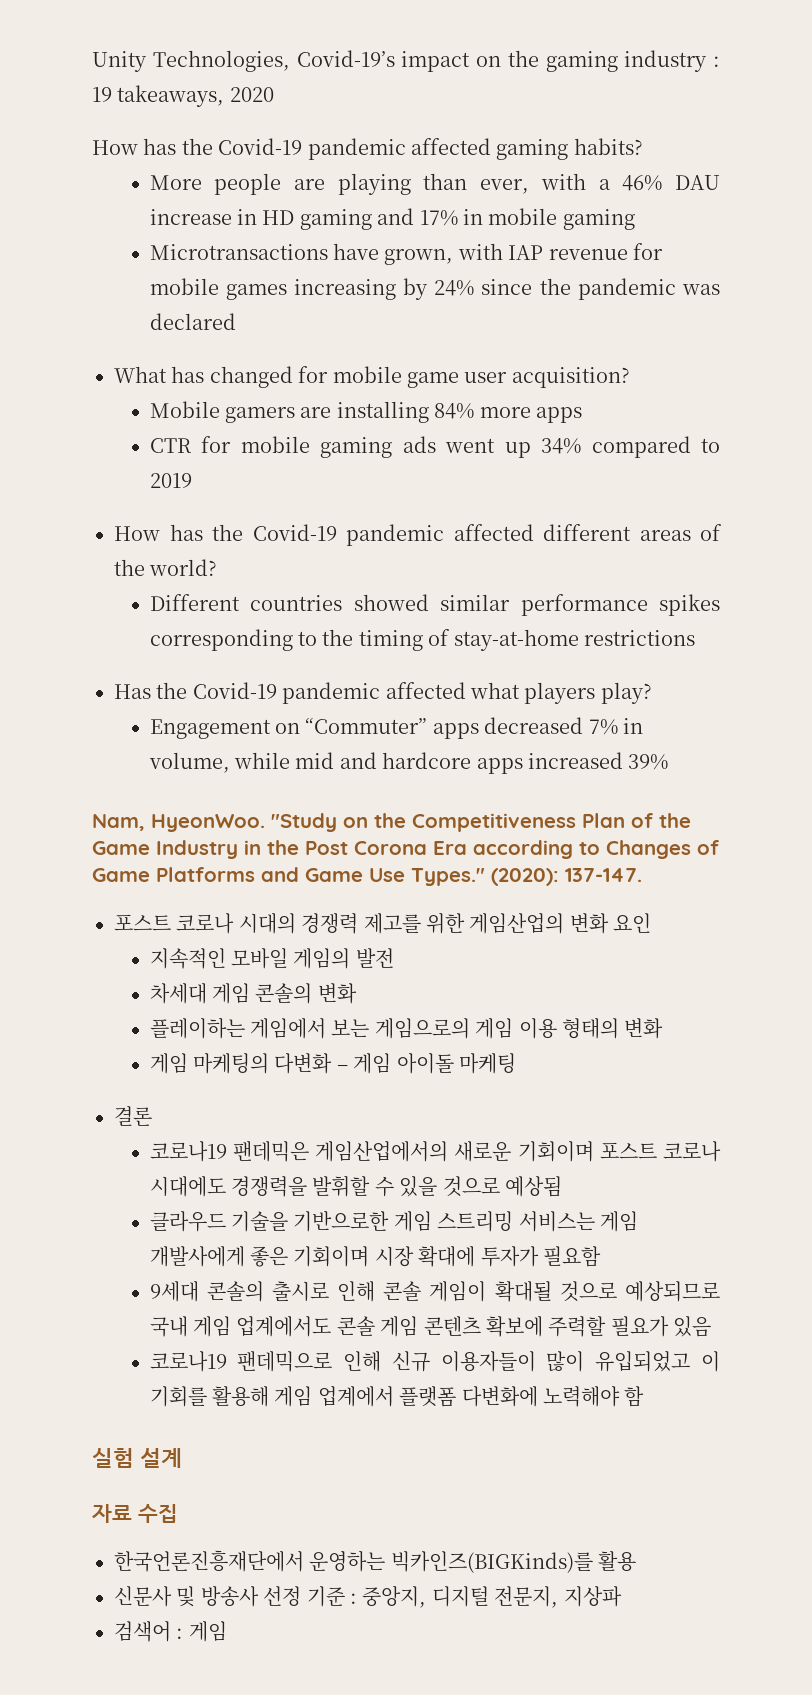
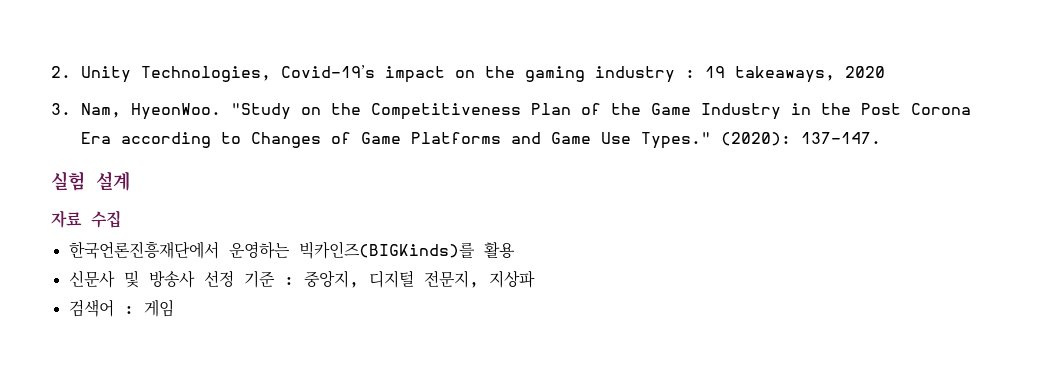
- Unity Technologies, Covid-19’s impact on the gaming industry : 19 takeaways, 2020
+ 2. Unity Technologies, Covid-19’s impact on the gaming industry : 19 takeaways, 2020
- How has the Covid-19 pandemic affected gaming habits?
- More people are playing than ever, with a 46% DAU increase in HD gaming and 17% in mobile gaming
- Microtransactions have grown, with IAP revenue for mobile games increasing by 24% since the pandemic was declared
- What has changed for mobile game user acquisition?
- Mobile gamers are installing 84% more apps
- CTR for mobile gaming ads went up 34% compared to 2019
- How has the Covid-19 pandemic affected different areas of the world?
- Different countries showed similar performance spikes corresponding to the timing of stay-at-home restrictions
- Has the Covid-19 pandemic affected what players play?
- Engagement on “Commuter” apps decreased 7% in volume, while mid and hardcore apps increased 39%
- Nam, HyeonWoo.
+ 3. Nam, HyeonWoo.
- 포스트 코로나 시대의 경쟁력 제고를 위한 게임산업의 변화 요인
- 지속적인 모바일 게임의 발전
- 차세대 게임 콘솔의 변화
- 플레이하는 게임에서 보는 게임으로의 게임 이용 형태의 변화
- 게임 마케팅의 다변화 – 게임 아이돌 마케팅
- 결론
- 코로나19 팬데믹은 게임산업에서의 새로운 기회이며 포스트 코로나 시대에도 경쟁력을 발휘할 수 있을 것으로 예상됨
- 클라우드 기술을 기반으로한 게임 스트리밍 서비스는 게임 개발사에게 좋은 기회이며 시장 확대에 투자가 필요함
- 9세대 콘솔의 출시로 인해 콘솔 게임이 확대될 것으로 예상되므로 국내 게임 업계에서도 콘솔 게임 콘텐츠 확보에 주력할 필요가 있음
- 코로나19 팬데믹으로 인해 신규 이용자들이 많이 유입되었고 이 기회를 활용해 게임 업계에서 플랫폼 다변화에 노력해야 함

